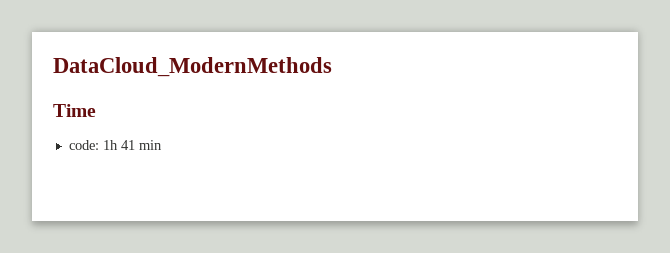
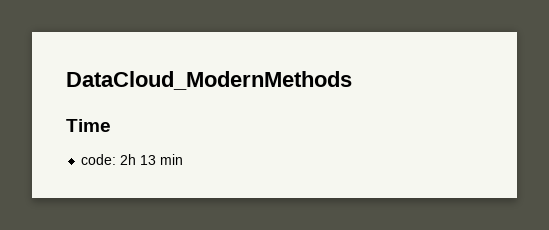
- code: 1h 41 min
+ code: 2h 13 min

